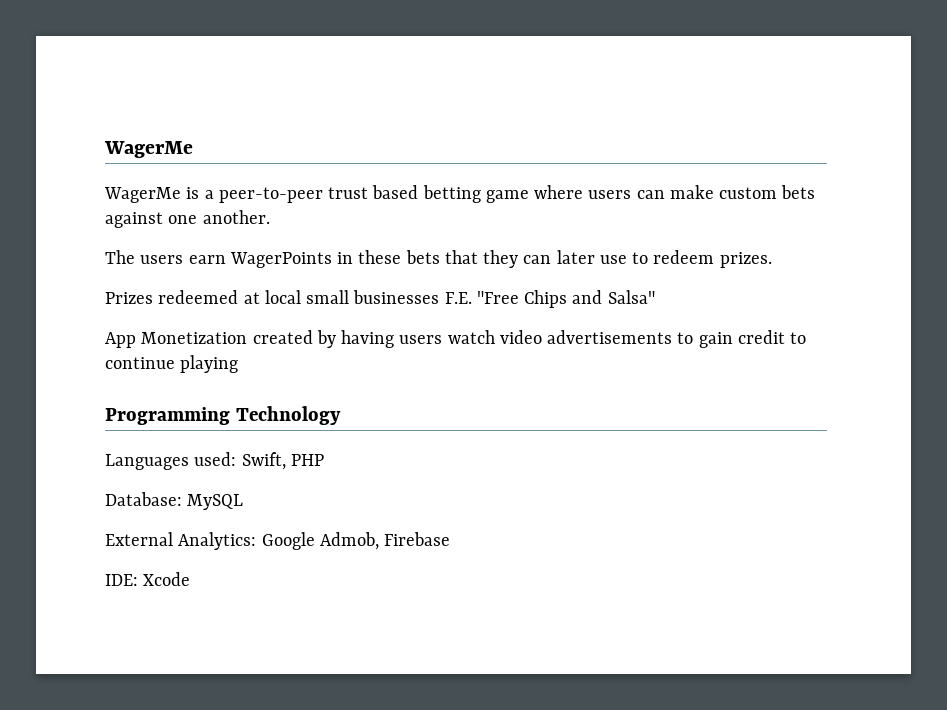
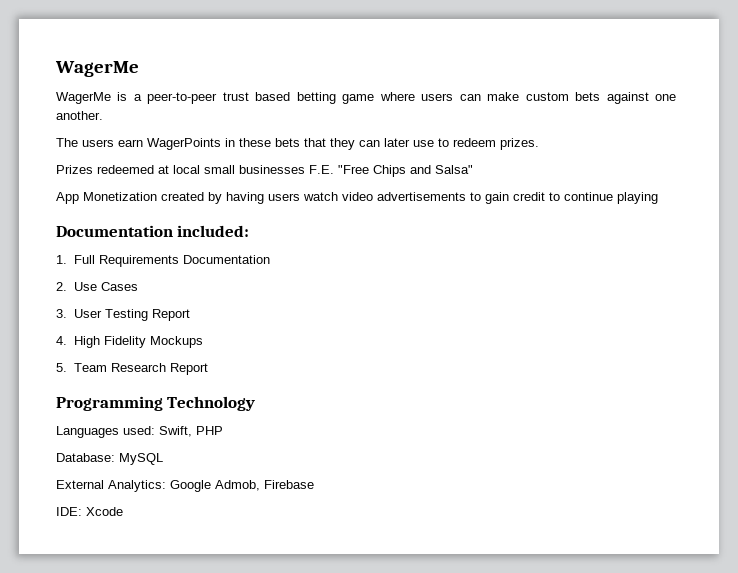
+ Documentation included:
+ 1. Full Requirements Documentation
+ 2. Use Cases
+ 3. User Testing Report
+ 4. High Fidelity Mockups
+ 5. Team Research Report

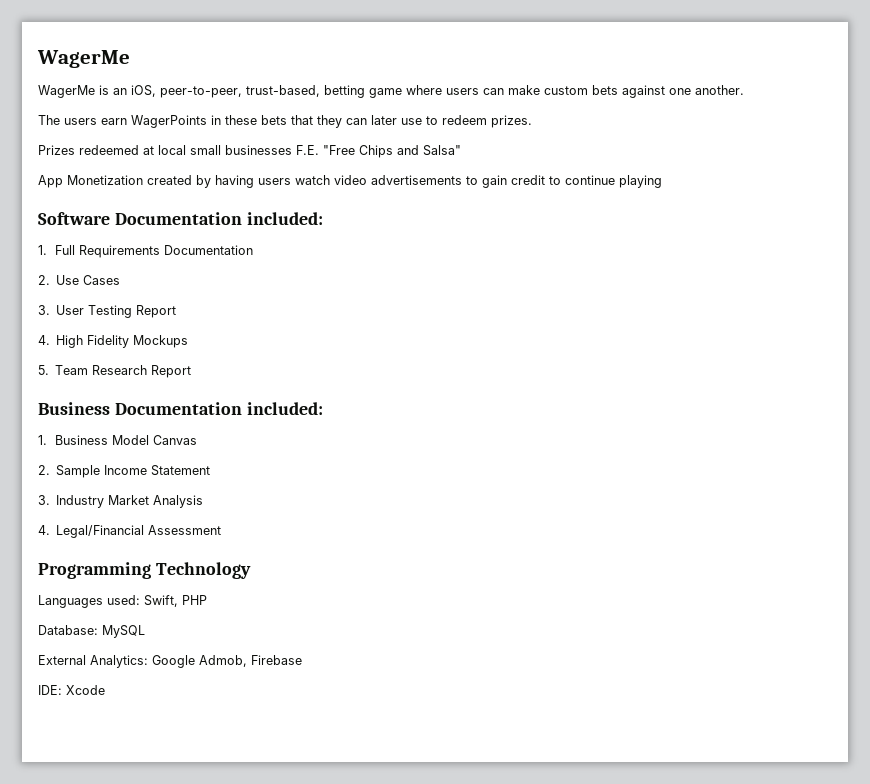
- WagerMe is a peer-to-peer trust based betting game where users can make custom bets against one another.
+ WagerMe is an iOS, peer-to-peer, trust-based, betting game where users can make custom bets against one another.
- Documentation included:
+ Software Documentation included:
+ Business Documentation included:
+ 1. Business Model Canvas
+ 2. Sample Income Statement
+ 3. Industry Market Analysis
+ 4. Legal/Financial Assessment

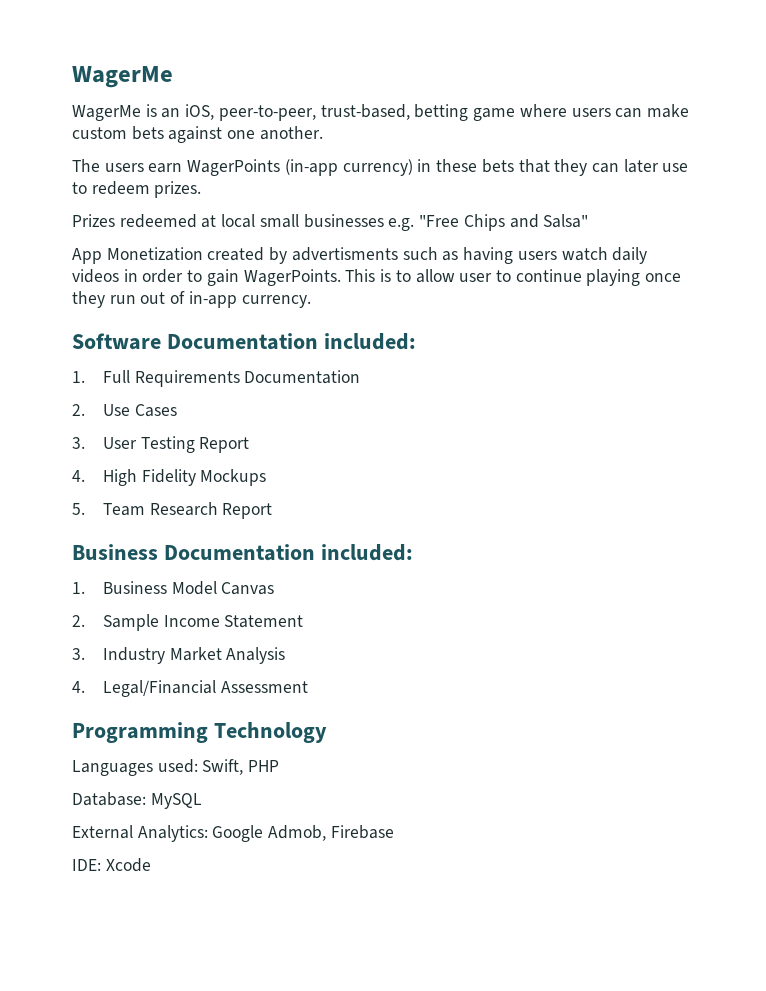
- The users earn WagerPoints in these bets that they can later use to redeem prizes.
+ The users earn WagerPoints (in-app currency) in these bets that they can later use to redeem prizes.
- Prizes redeemed at local small businesses F.E. "Free Chips and Salsa"
+ Prizes redeemed at local small businesses e.g. "Free Chips and Salsa"
- App Monetization created by having users watch video advertisements to gain credit to continue playing
+ App Monetization created by advertisments such as having users watch daily videos in order to gain WagerPoints. This is to allow user to continue playing once they run out of in-app currency.

